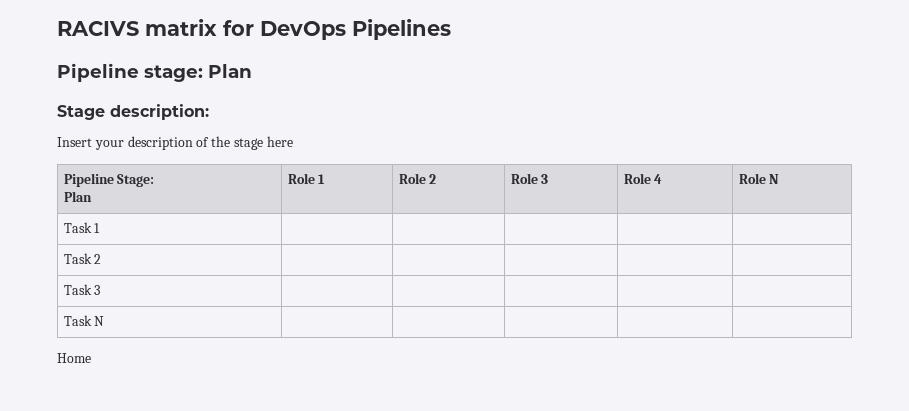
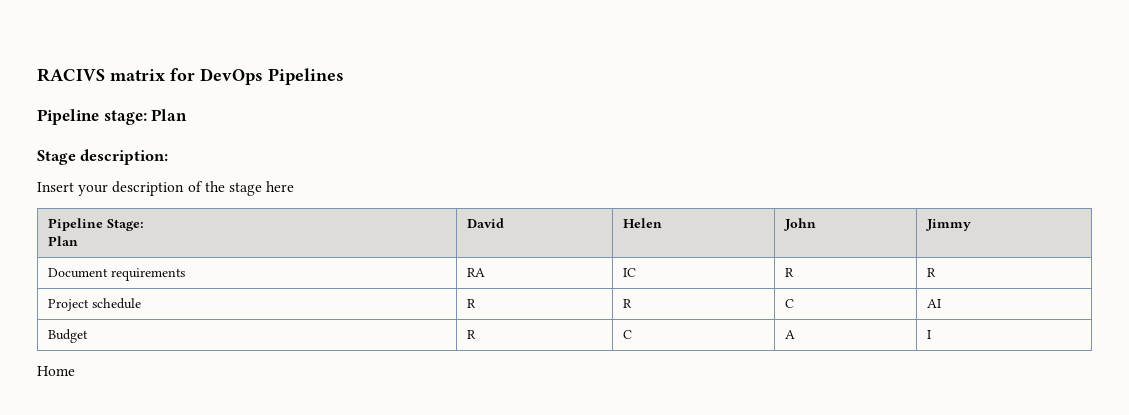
  Pipeline Stage:
- Plan | Role 1 | Role 2 | Role 3 | Role 4 | Role N
- Task 1 | | | | |
- Task 2 | | | | |
- Task 3 | | | | |
- Task N | | | | |
+ Plan | David | Helen | John | Jimmy
+ Document requirements | RA | IC | R | R
+ Project schedule | R | R | C | AI
+ Budget | R | C | A | I

